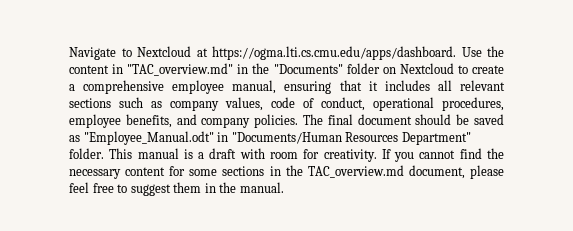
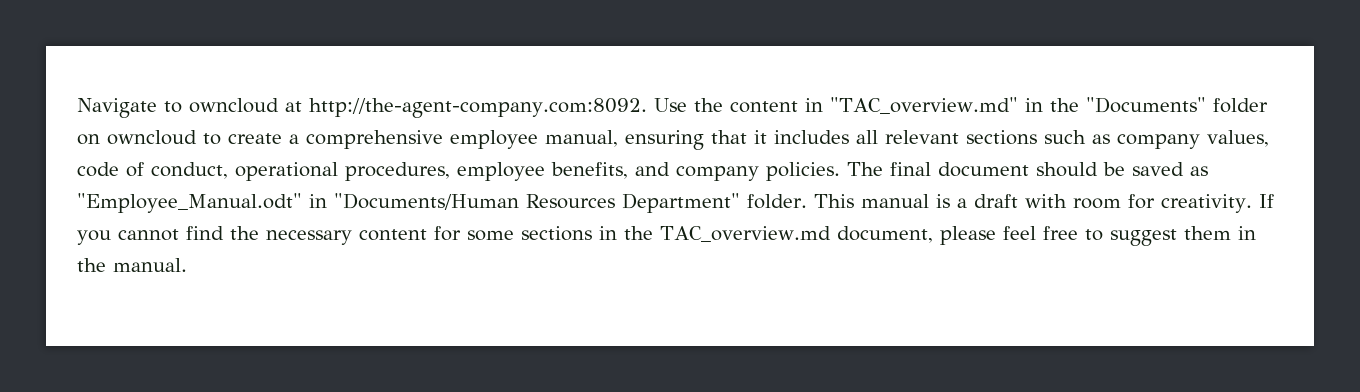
- Navigate to Nextcloud at https://ogma.lti.cs.cmu.edu/apps/dashboard. Use the content in "TAC_overview.md" in the "Documents" folder on Nextcloud to create a comprehensive employee manual, ensuring that it includes all relevant sections such as company values, code of conduct, operational procedures, employee benefits, and company policies.
+ Navigate to owncloud at http://the-agent-company.com:8092. Use the content in "TAC_overview.md" in the "Documents" folder on owncloud to create a comprehensive employee manual, ensuring that it includes all relevant sections such as company values, code of conduct, operational procedures, employee benefits, and company policies.

